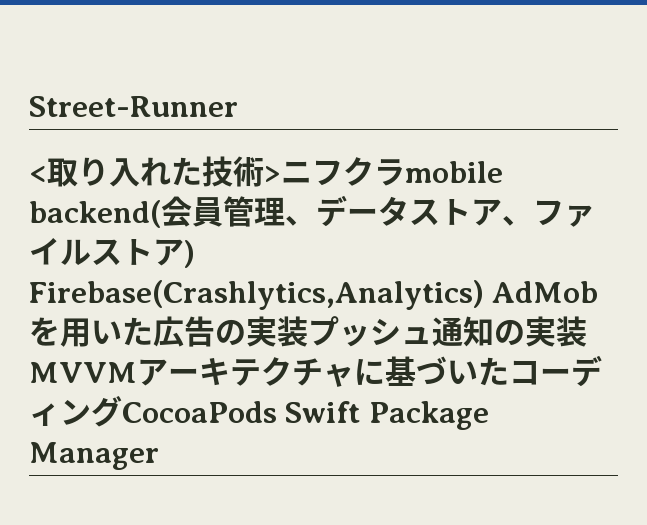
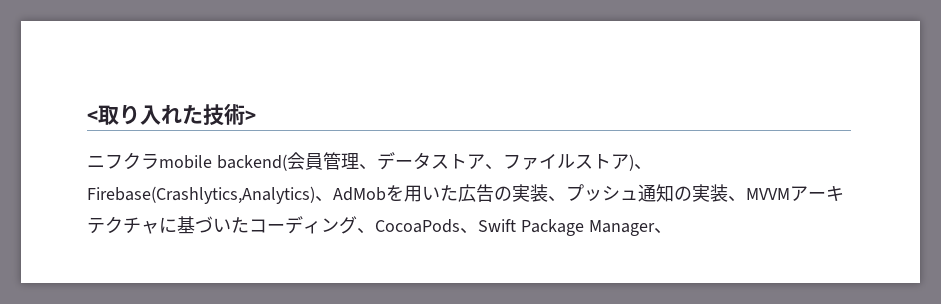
- Street-Runner
- <取り入れた技術>ニフクラmobile backend(会員管理、データストア、ファイルストア) Firebase(Crashlytics,Analytics) AdMobを用いた広告の実装プッシュ通知の実装MVVMアーキテクチャに基づいたコーディングCocoaPods Swift Package Manager
+ <取り入れた技術>
+ ニフクラmobile backend(会員管理、データストア、ファイルストア)、Firebase(Crashlytics,Analytics)、AdMobを用いた広告の実装、プッシュ通知の実装、MVVMアーキテクチャに基づいたコーディング、CocoaPods、Swift Package Manager、

